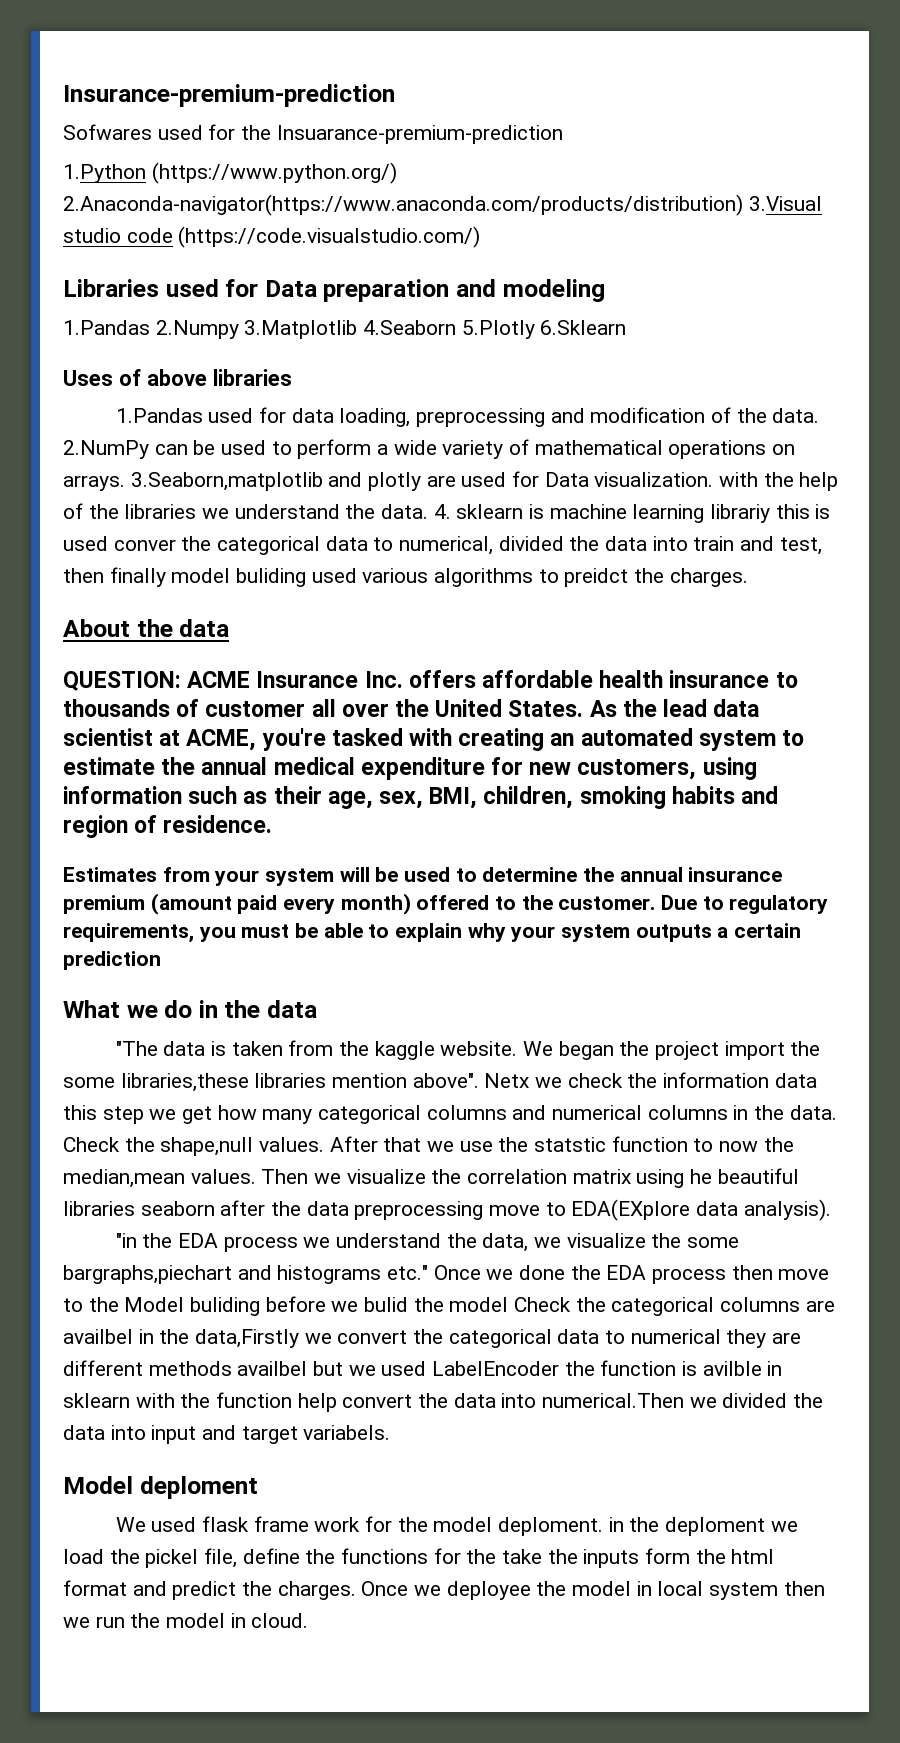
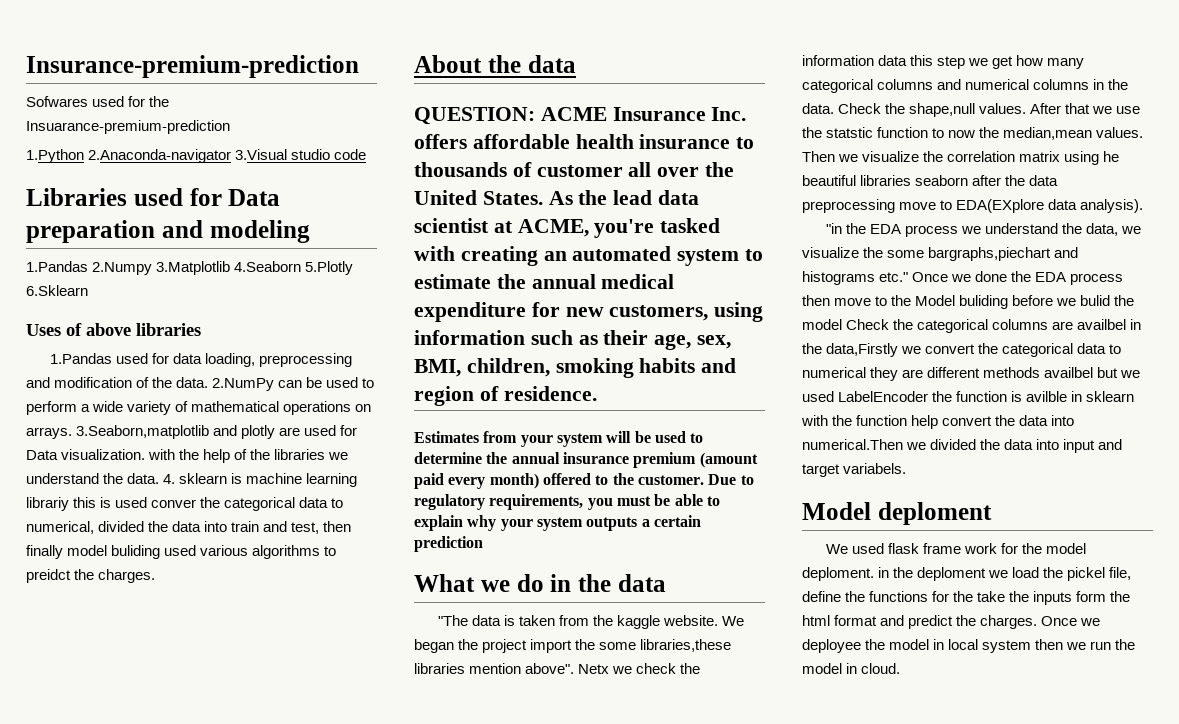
- 1.Python (https://www.python.org/) 2.Anaconda-navigator(https://www.anaconda.com/products/distribution) 3.Visual studio code (https://code.visualstudio.com/)
+ 1.Python 2.Anaconda-navigator 3.Visual studio code

